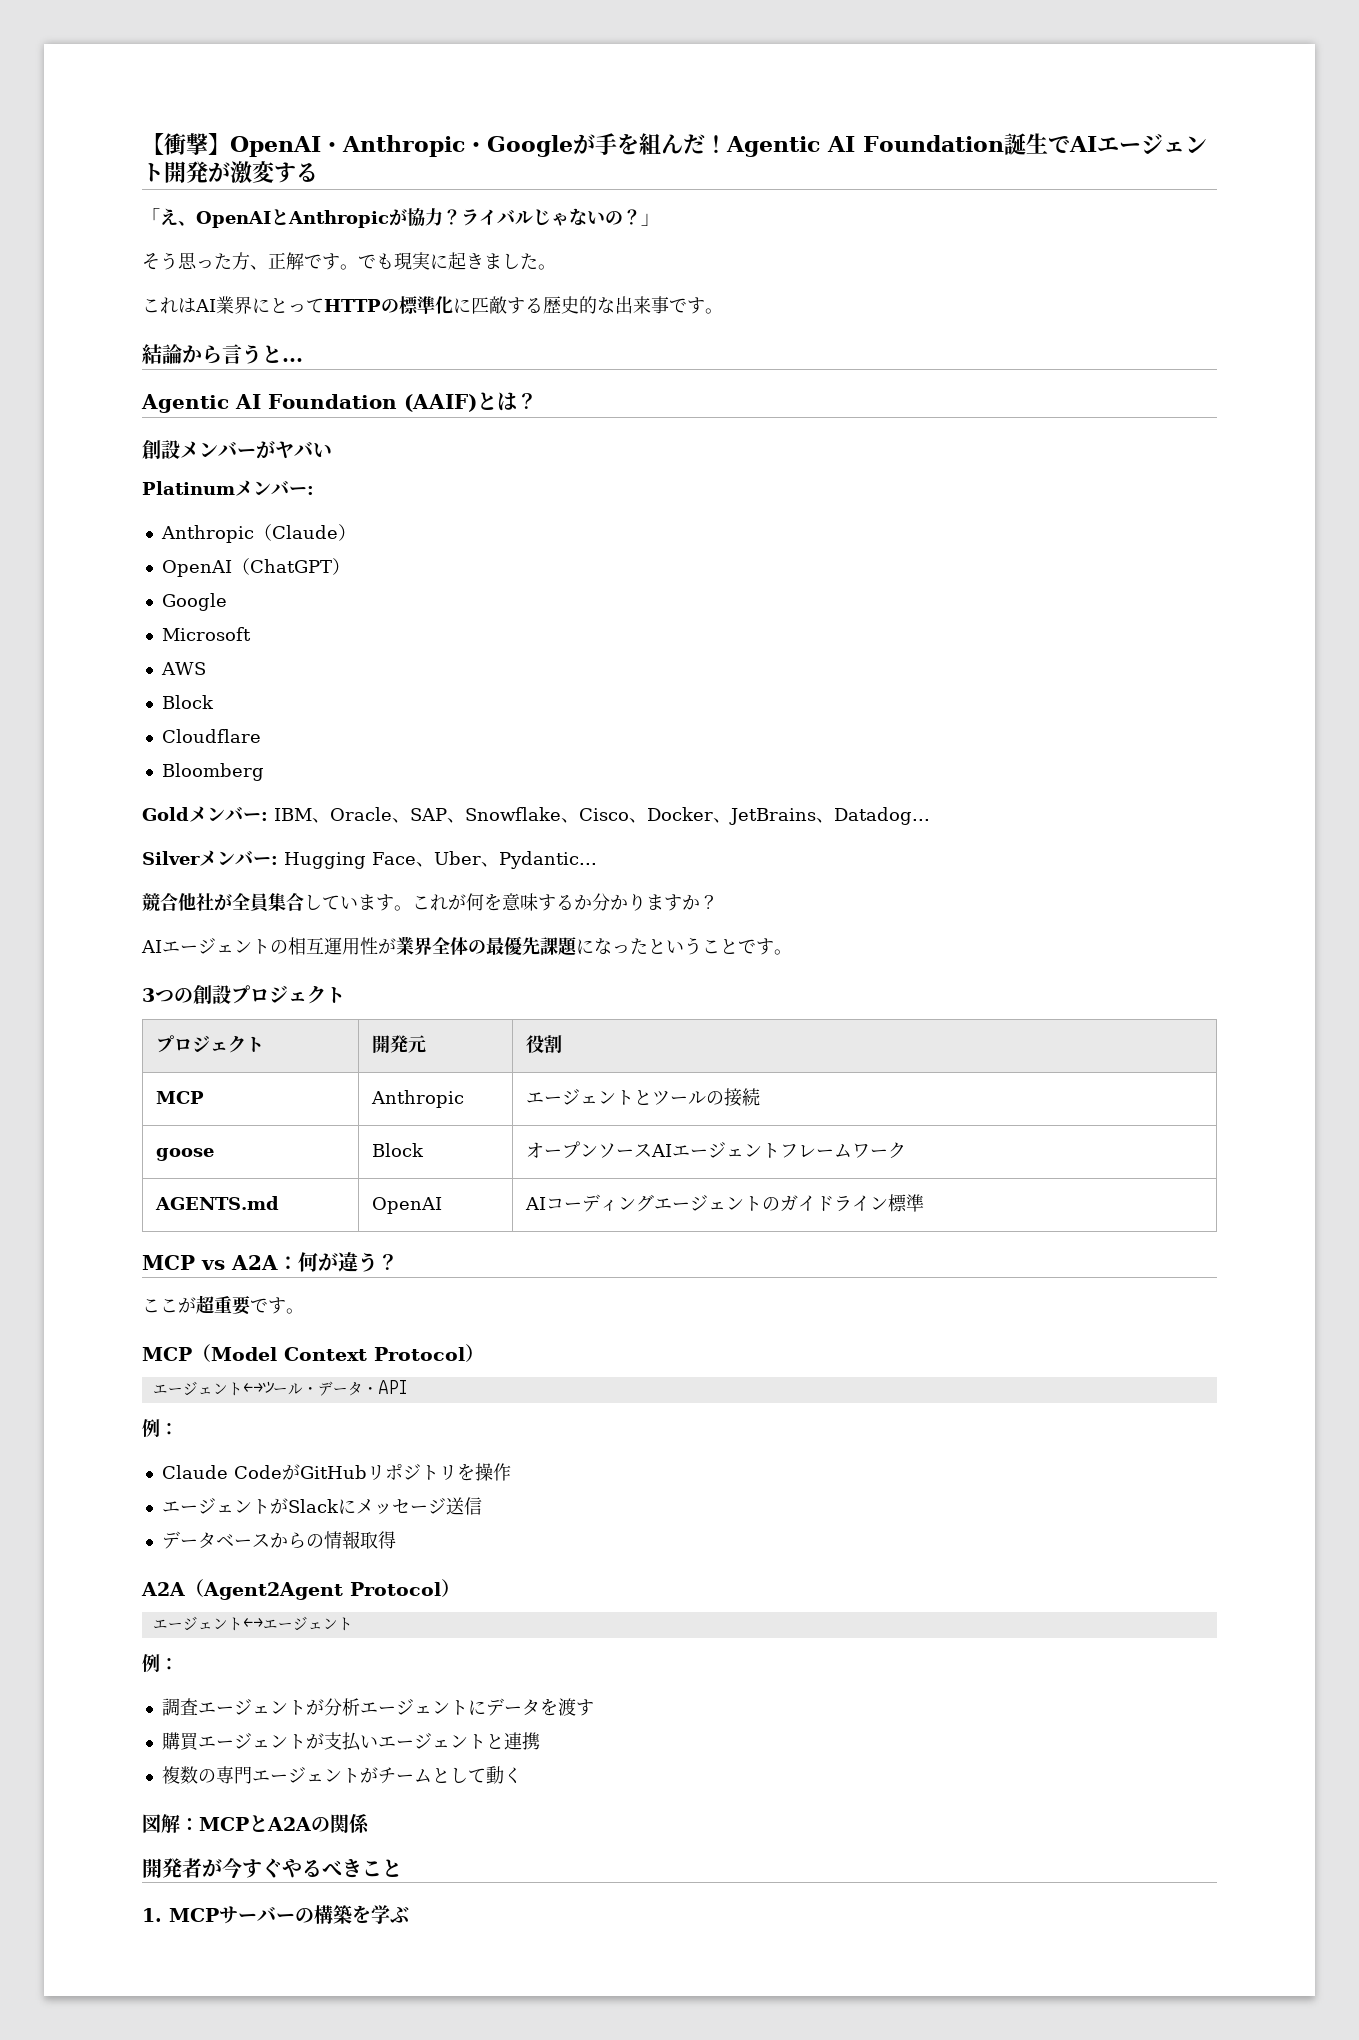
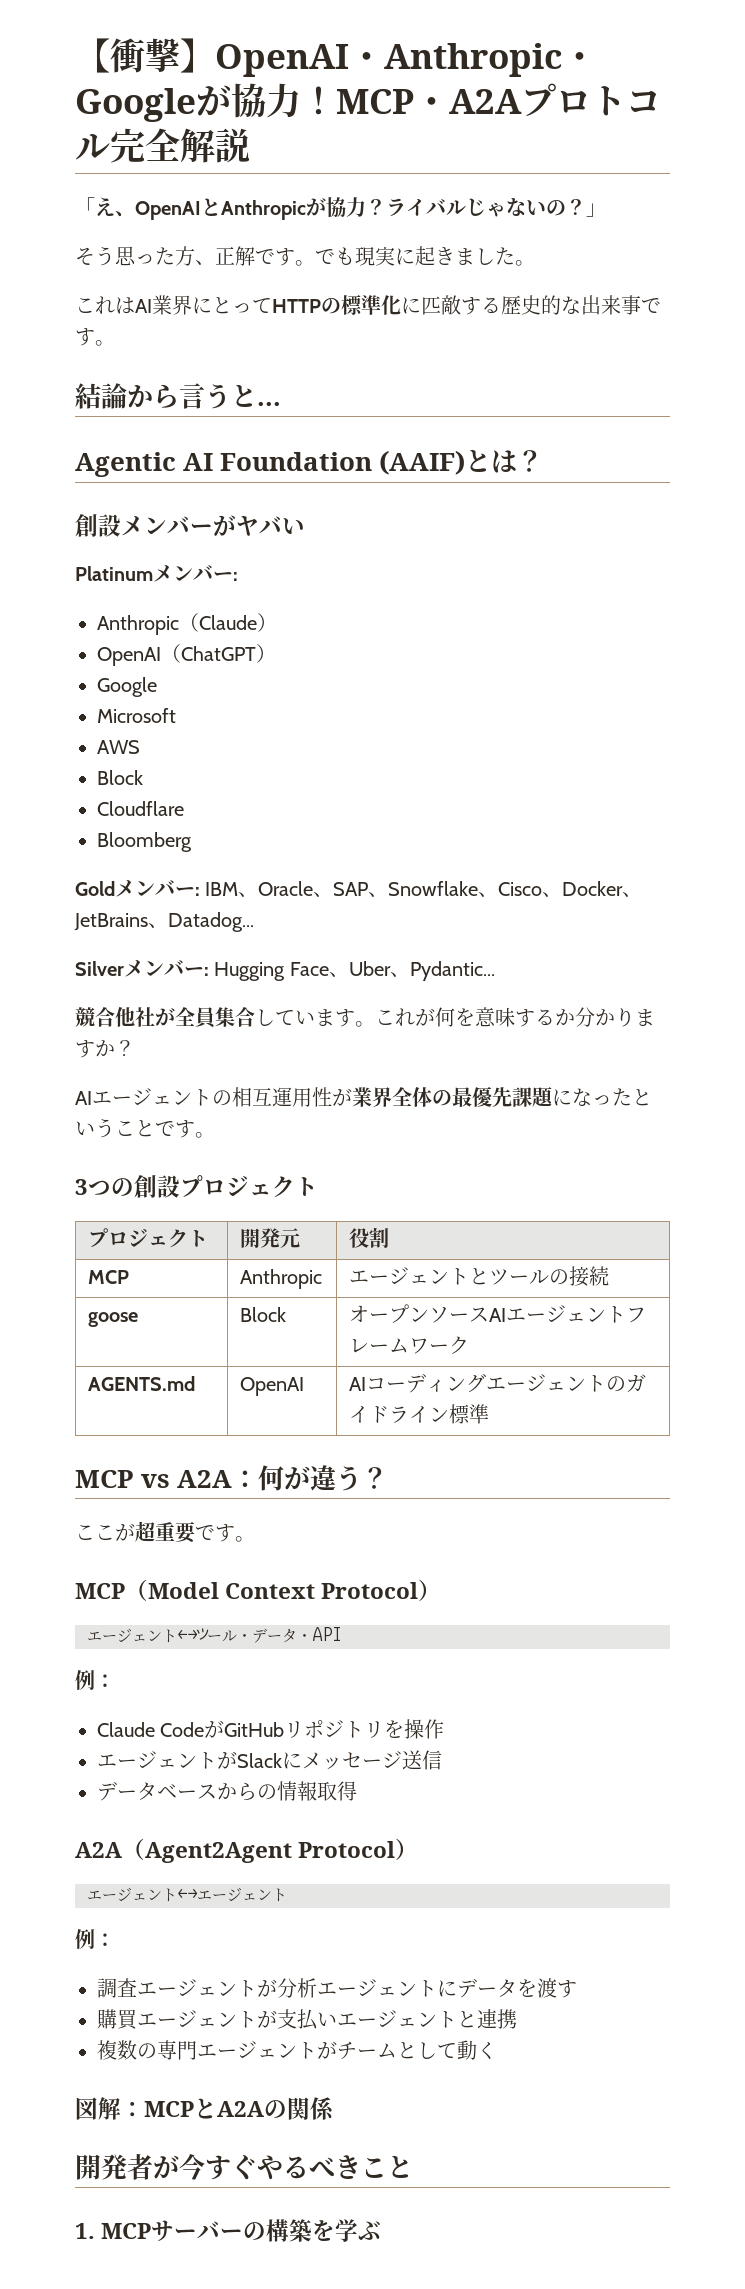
- 【衝撃】OpenAI・Anthropic・Googleが手を組んだ！Agentic AI Foundation誕生でAIエージェント開発が激変する
+ 【衝撃】OpenAI・Anthropic・Googleが協力！MCP・A2Aプロトコル完全解説

